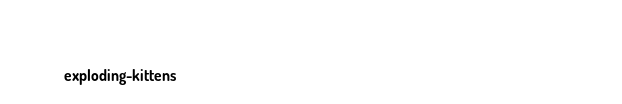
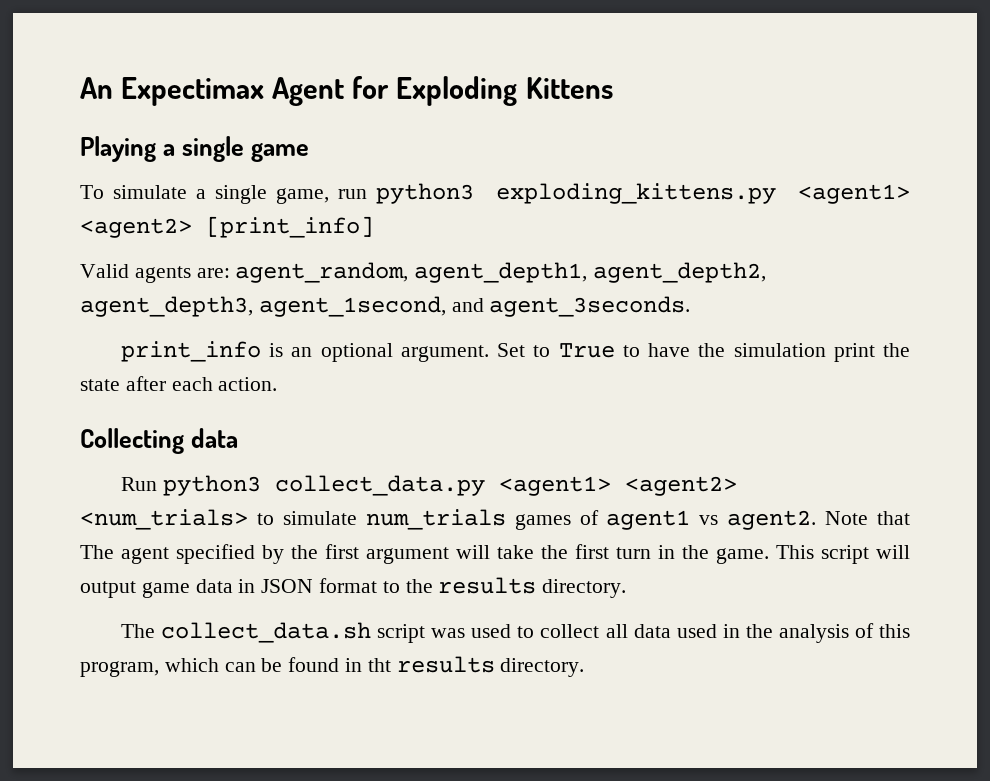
- exploding-kittens
+ An Expectimax Agent for Exploding Kittens
+ Playing a single game
+ To simulate a single game, run python3 exploding_kittens.py <agent1> <agent2> [print_info]
+ Valid agents are: agent_random, agent_depth1, agent_depth2, agent_depth3, agent_1second, and agent_3seconds.
+ print_info is an optional argument. Set to True to have the simulation print the state after each action.
+ Collecting data
+ Run python3 collect_data.py <agent1> <agent2> <num_trials> to simulate num_trials games of agent1 vs agent2. Note that The agent specified by the first argument will take the first turn in the game. This script will output game data in JSON format to the results directory.
+ The collect_data.sh script was used to collect all data used in the analysis of this program, which can be found in tht results directory.

